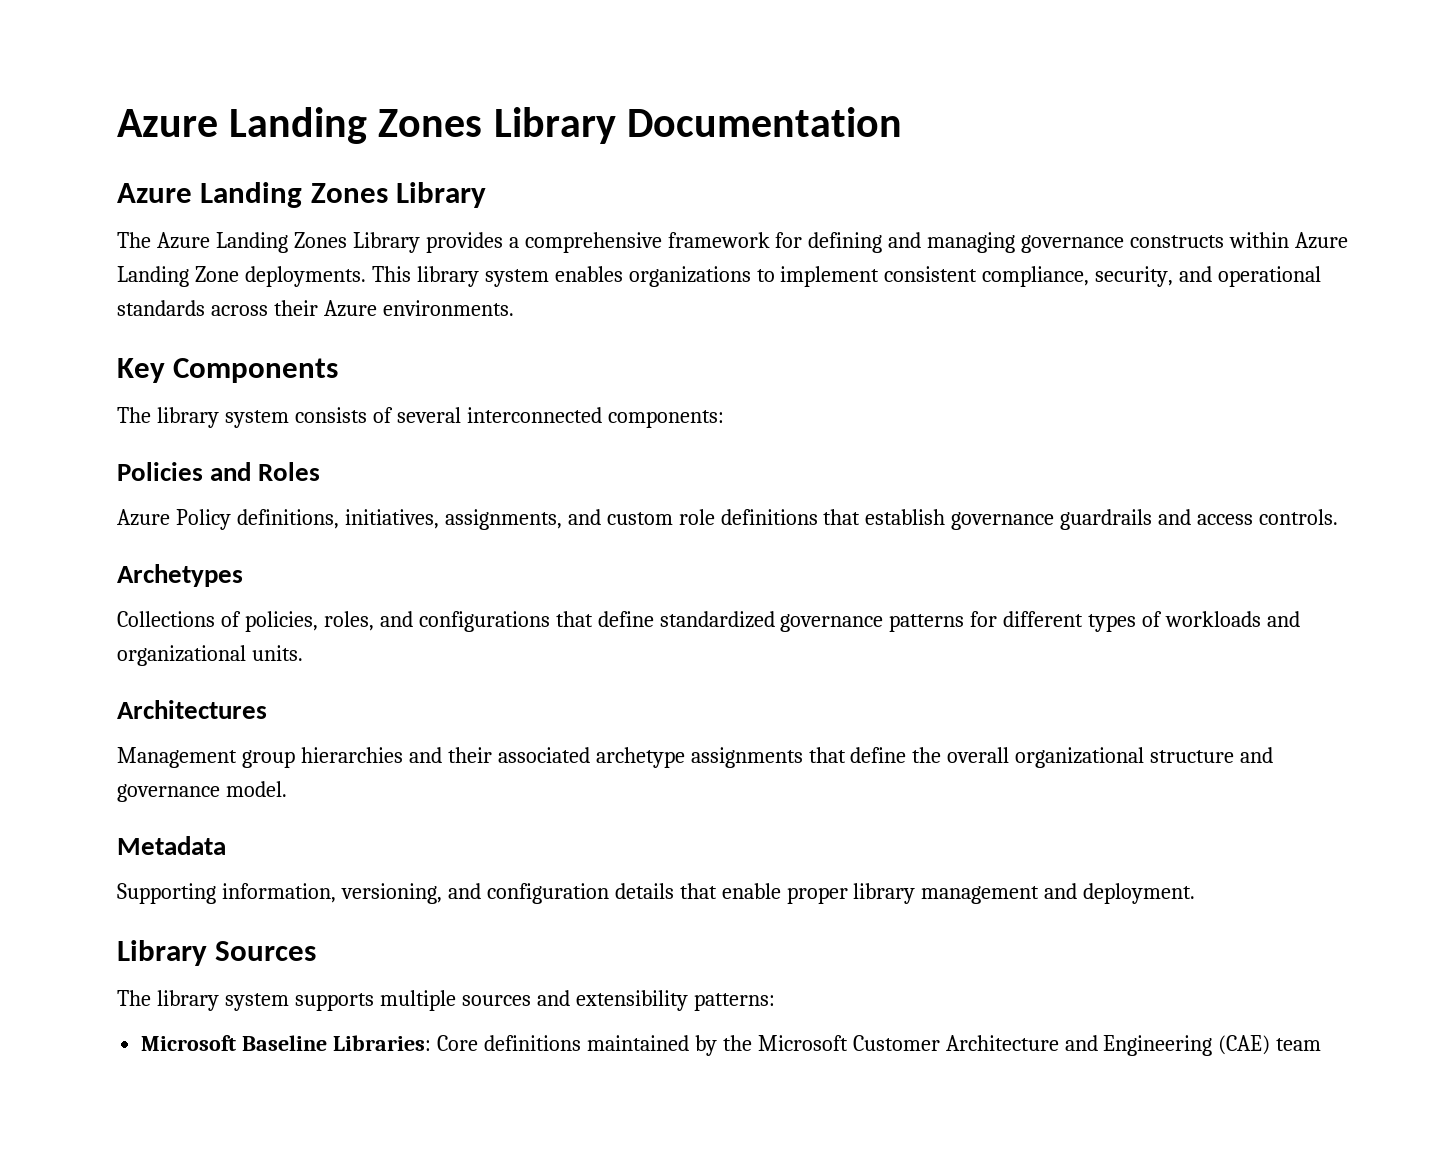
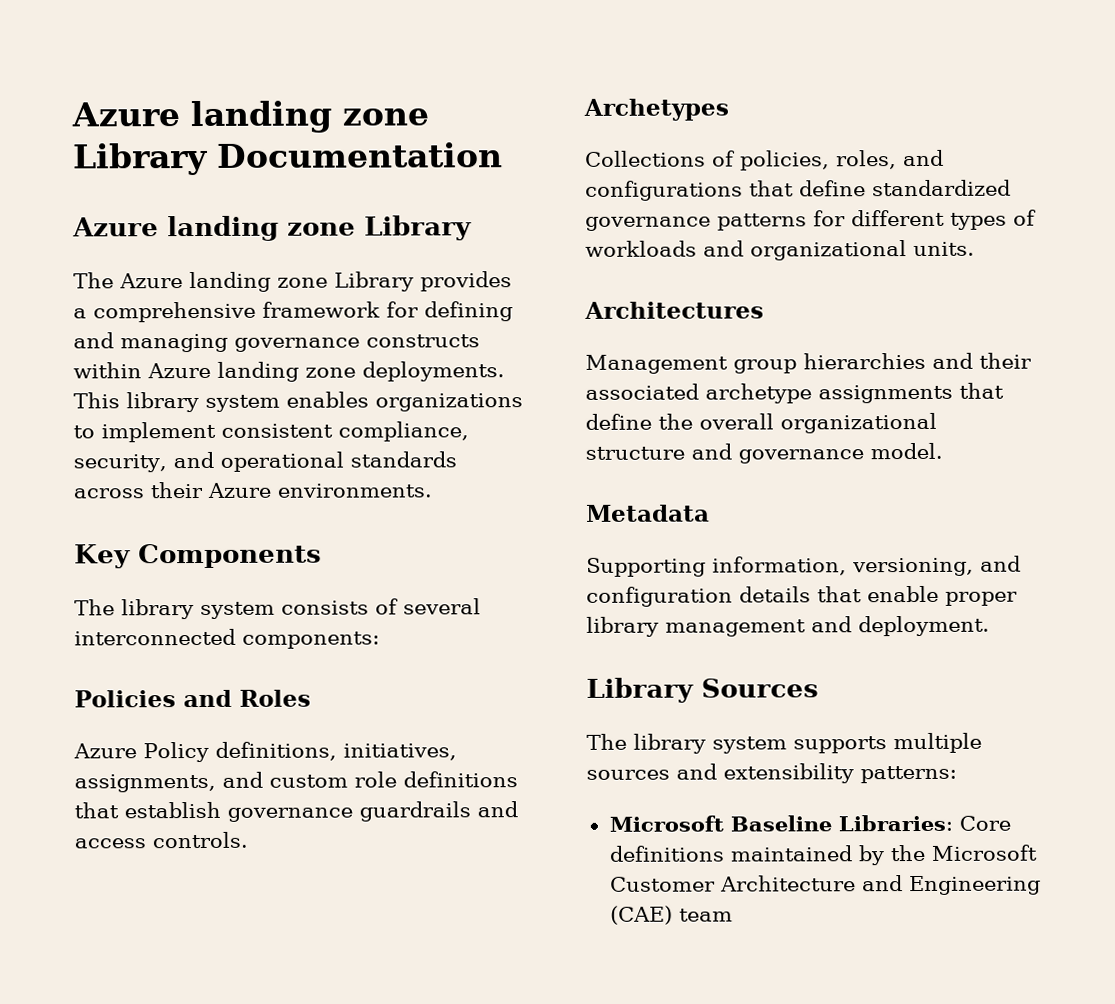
- Azure Landing Zones Library Documentation
- Azure Landing Zones Library
+ Azure landing zone Library Documentation
+ Azure landing zone Library
- The Azure Landing Zones Library provides a comprehensive framework for defining and managing governance constructs within Azure Landing Zone deployments.
+ The Azure landing zone Library provides a comprehensive framework for defining and managing governance constructs within Azure landing zone deployments.

